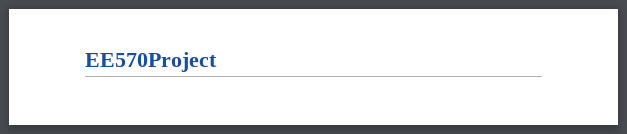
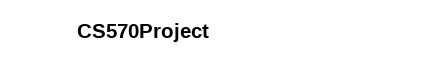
- EE570Project
+ CS570Project

